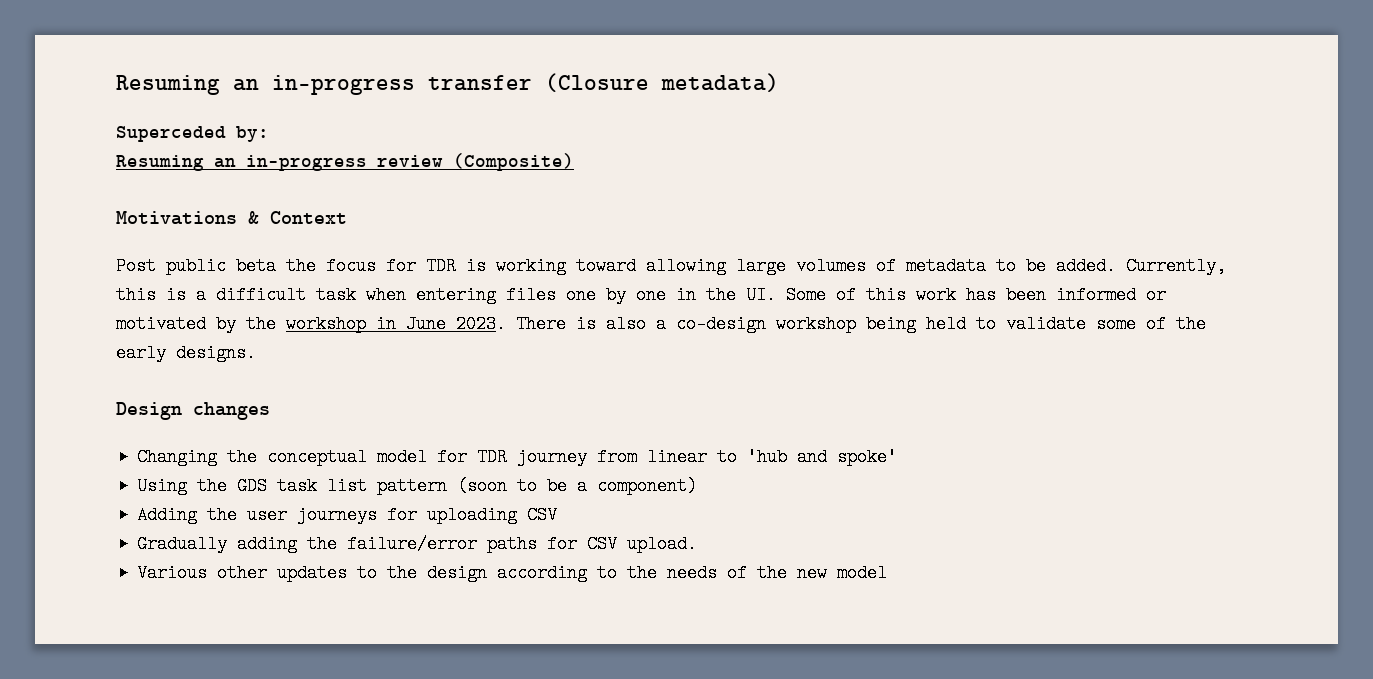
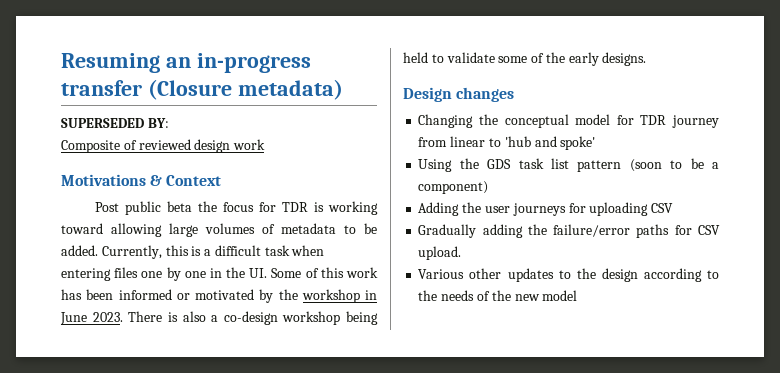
- Superceded by:
- Resuming an in-progress review (Composite)
+ SUPERSEDED BY:
+ Composite of reviewed design work

